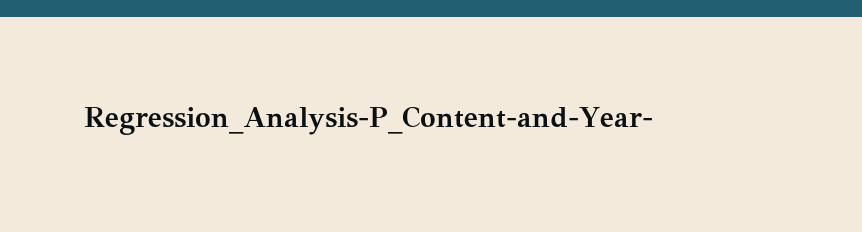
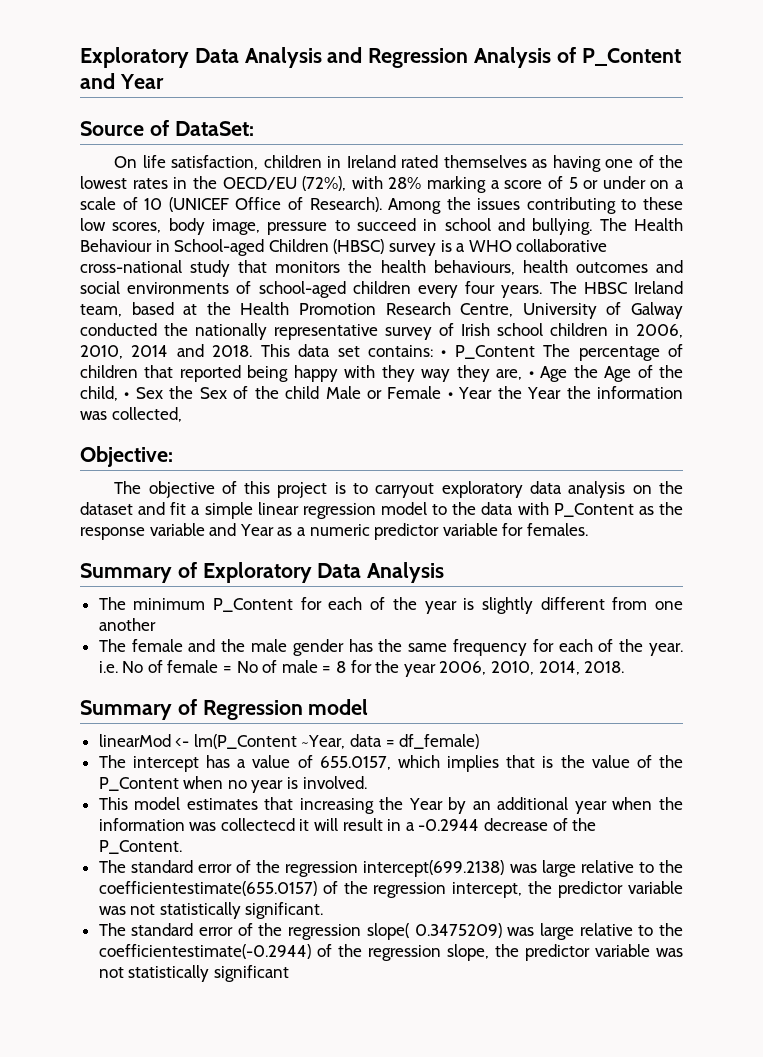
- Regression_Analysis-P_Content-and-Year-
+ Exploratory Data Analysis and Regression Analysis of P_Content and Year
+ Source of DataSet:
+ On life satisfaction, children in Ireland rated themselves as having one of the lowest rates in the OECD/EU (72%), with 28% marking a score of 5 or under on a scale of 10 (UNICEF Office of Research). Among the issues contributing to these low scores, body image, pressure to succeed in school and bullying. The Health Behaviour in School-aged Children (HBSC) survey is a WHO collaborative cross-national study that monitors the health behaviours, health outcomes and social environments of school-aged children every four years. The HBSC Ireland team, based at the Health Promotion Research Centre, University of Galway conducted the nationally representative survey of Irish school children in 2006, 2010, 2014 and 2018. This data set contains: • P_Content The percentage of children that reported being happy with they way they are, • Age the Age of the child, • Sex the Sex of the child Male or Female • Year the Year the information was collected,
+ Objective:
+ The objective of this project is to carryout exploratory data analysis on the dataset and fit a simple linear regression model to the data with P_Content as the response variable and Year as a numeric predictor variable for females.
+ Summary of Exploratory Data Analysis
+ The minimum P_Content for each of the year is slightly different from one another
+ The female and the male gender has the same frequency for each of the year. i.e. No of female = No of male = 8 for the year 2006, 2010, 2014, 2018.
+ Summary of Regression model
+ linearMod <- lm(P_Content ~Year, data = df_female)
+ The intercept has a value of 655.0157, which implies that is the value of the P_Content when no year is involved.
+ This model estimates that increasing the Year by an additional year when the information was collectecd it will result in a -0.2944 decrease of the P_Content.
+ The standard error of the regression intercept(699.2138) was large relative to the coefficientestimate(655.0157) of the regression intercept, the predictor variable was not statistically significant.
+ The standard error of the regression slope( 0.3475209) was large relative to the coefficientestimate(-0.2944) of the regression slope, the predictor variable was not statistically significant

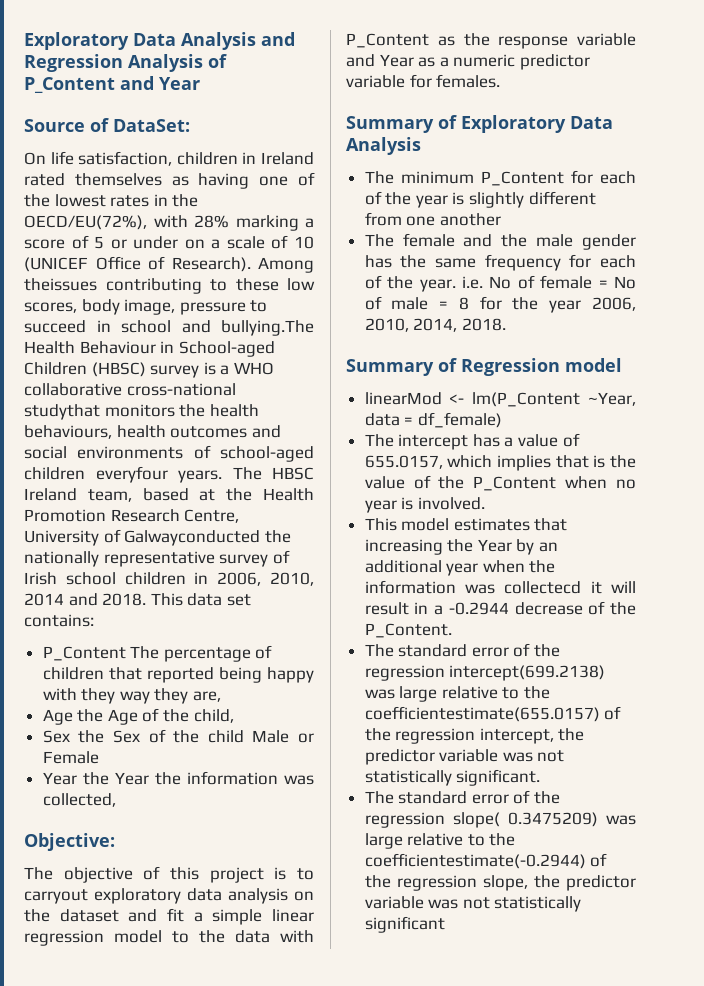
- On life satisfaction, children in Ireland rated themselves as having one of the lowest rates in the OECD/EU (72%), with 28% marking a score of 5 or under on a scale of 10 (UNICEF Office of Research).
+ On life satisfaction, children in Ireland rated themselves as having one of the lowest rates in the OECD/EU(72%), with 28% marking a score of 5 or under on a scale of 10 (UNICEF Office of Research).
- Among the issues contributing to these low scores, body image, pressure to succeed in school and bullying. The Health Behaviour in School-aged Children (HBSC) survey is a WHO collaborative cross-national study that monitors the health behaviours, health outcomes and social environments of school-aged children every four years.
+ Among theissues contributing to these low scores, body image, pressure to succeed in school and bullying.The Health Behaviour in School-aged Children (HBSC) survey is a WHO collaborative cross-national studythat monitors the health behaviours, health outcomes and social environments of school-aged children everyfour years.
- The HBSC Ireland team, based at the Health Promotion Research Centre, University of Galway conducted the nationally representative survey of Irish school children in 2006, 2010, 2014 and 2018.
+ The HBSC Ireland team, based at the Health Promotion Research Centre, University of Galwayconducted the nationally representative survey of Irish school children in 2006, 2010, 2014 and 2018.
- This data set contains: • P_Content The percentage of children that reported being happy with they way they are, • Age the Age of the child, • Sex the Sex of the child Male or Female • Year the Year the information was collected,
+ This data set contains:
+ P_Content The percentage of children that reported being happy with they way they are,
+ Age the Age of the child,
+ Sex the Sex of the child Male or Female
+ Year the Year the information was collected,

